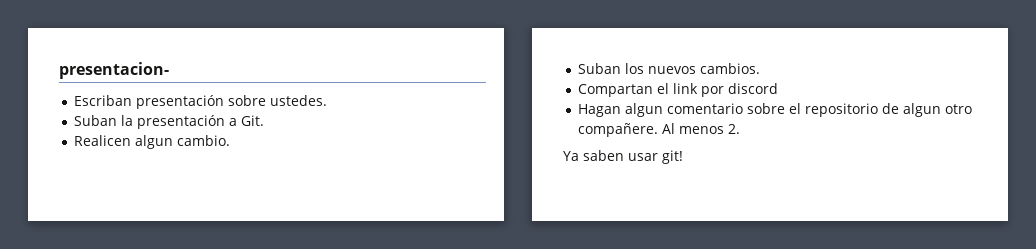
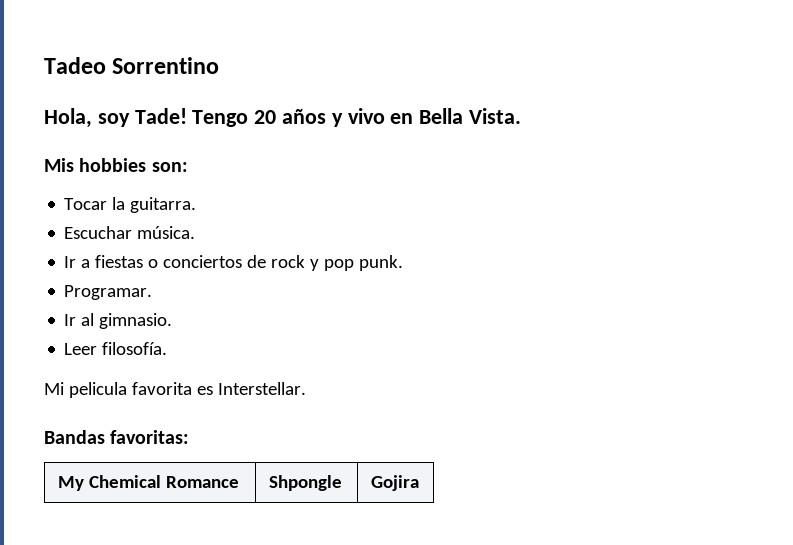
- presentacion-
- Escriban presentación sobre ustedes.
- Suban la presentación a Git.
- Realicen algun cambio.
- Suban los nuevos cambios.
- Compartan el link por discord
- Hagan algun comentario sobre el repositorio de algun otro compañere. Al menos 2.
- Ya saben usar git!
+ Tadeo Sorrentino
+ Hola, soy Tade! Tengo 20 años y vivo en Bella Vista.
+ Mis hobbies son:
+ Tocar la guitarra.
+ Escuchar música.
+ Ir a fiestas o conciertos de rock y pop punk.
+ Programar.
+ Ir al gimnasio.
+ Leer filosofía.
+ Mi pelicula favorita es Interstellar.
+ Bandas favoritas:
+ My Chemical Romance | Shpongle | Gojira

